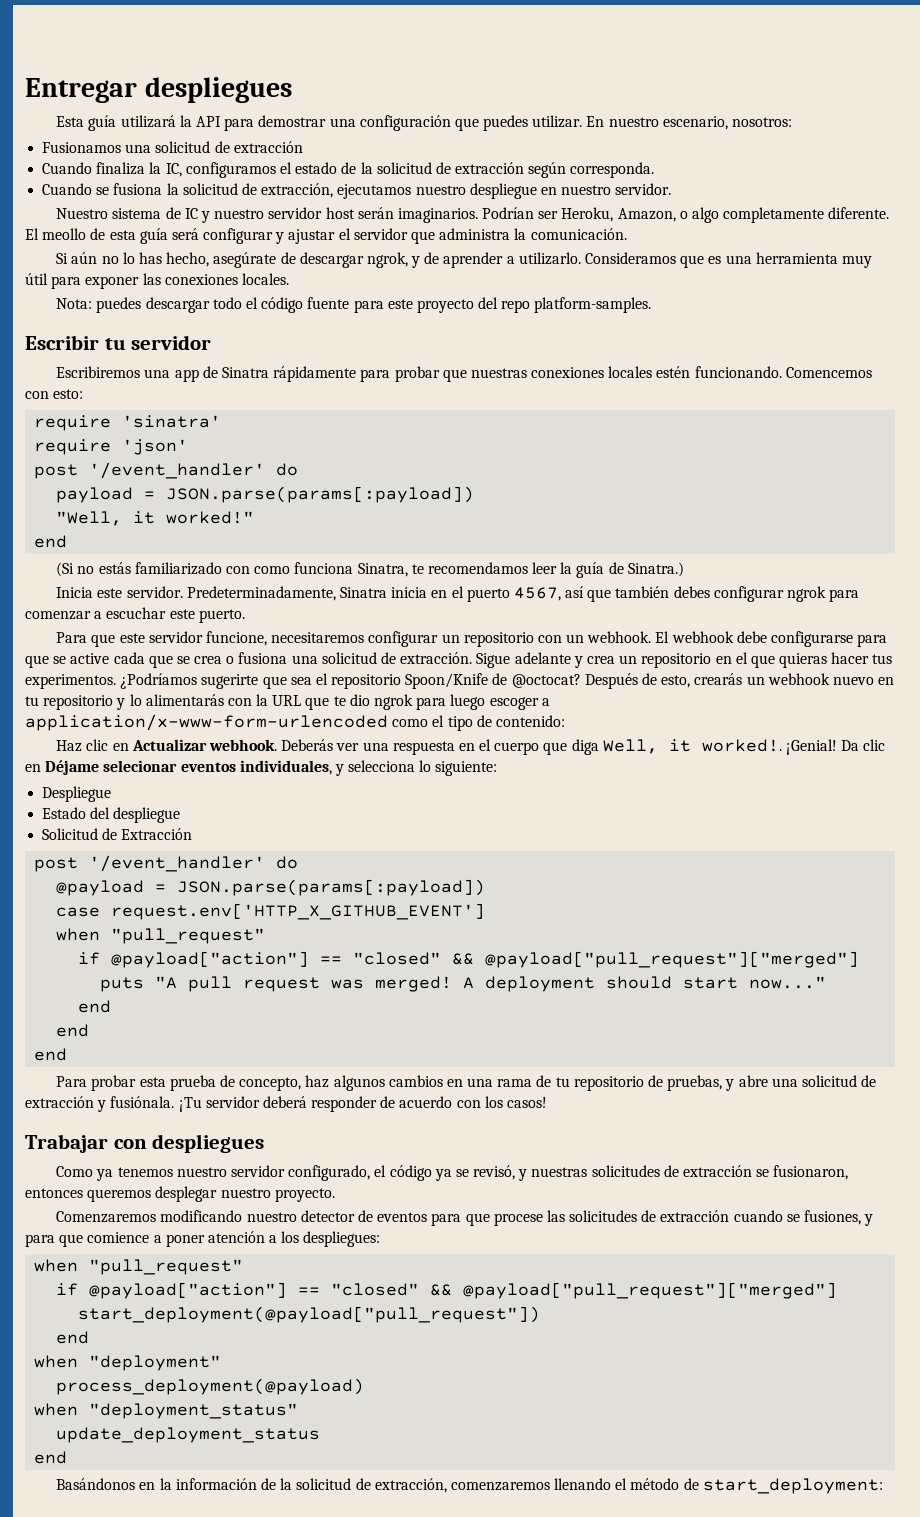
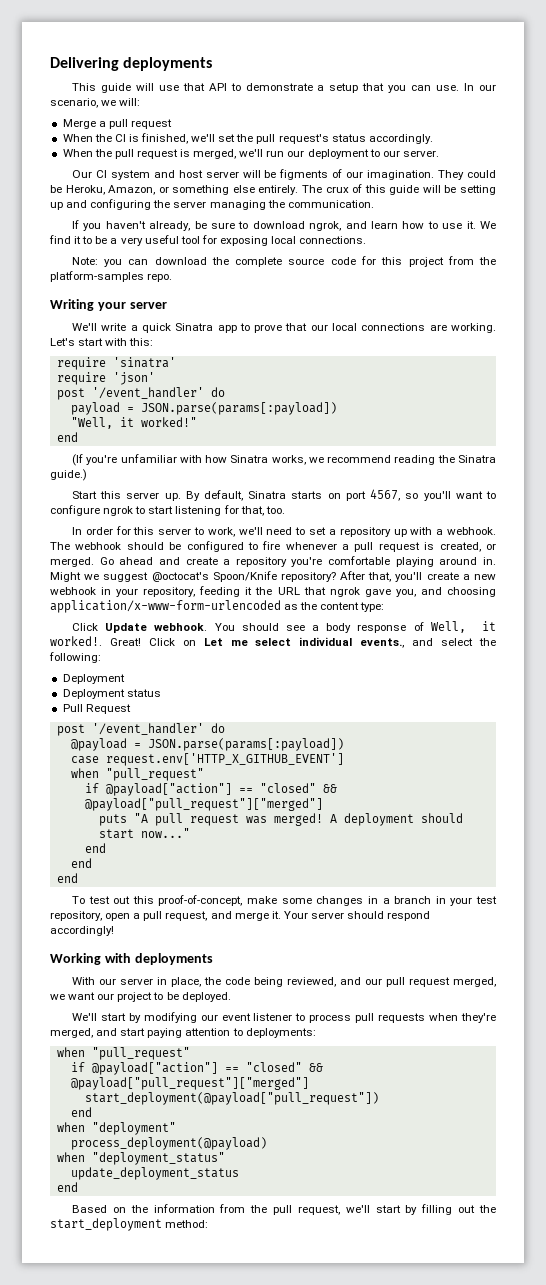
- Entregar despliegues
- Esta guía utilizará la API para demostrar una configuración que puedes utilizar. En nuestro escenario, nosotros:
- Fusionamos una solicitud de extracción
- Cuando finaliza la IC, configuramos el estado de la solicitud de extracción según corresponda.
- Cuando se fusiona la solicitud de extracción, ejecutamos nuestro despliegue en nuestro servidor.
- Nuestro sistema de IC y nuestro servidor host serán imaginarios. Podrían ser Heroku, Amazon, o algo completamente diferente. El meollo de esta guía será configurar y ajustar el servidor que administra la comunicación.
- Si aún no lo has hecho, asegúrate de descargar ngrok, y de aprender a utilizarlo. Consideramos que es una herramienta muy útil para exponer las conexiones locales.
- Nota: puedes descargar todo el código fuente para este proyecto del repo platform-samples.
- Escribir tu servidor
- Escribiremos una app de Sinatra rápidamente para probar que nuestras conexiones locales estén funcionando. Comencemos con esto:
+ Delivering deployments
+ This guide will use that API to demonstrate a setup that you can use. In our scenario, we will:
+ Merge a pull request
+ When the CI is finished, we'll set the pull request's status accordingly.
+ When the pull request is merged, we'll run our deployment to our server.
+ Our CI system and host server will be figments of our imagination. They could be Heroku, Amazon, or something else entirely. The crux of this guide will be setting up and configuring the server managing the communication.
+ If you haven't already, be sure to download ngrok, and learn how to use it. We find it to be a very useful tool for exposing local connections.
+ Note: you can download the complete source code for this project from the platform-samples repo.
+ Writing your server
+ We'll write a quick Sinatra app to prove that our local connections are working. Let's start with this:
- (Si no estás familiarizado con como funciona Sinatra, te recomendamos leer la guía de Sinatra.)
- Inicia este servidor. Predeterminadamente, Sinatra inicia en el puerto 4567, así que también debes configurar ngrok para comenzar a escuchar este puerto.
- Para que este servidor funcione, necesitaremos configurar un repositorio con un webhook. El webhook debe configurarse para que se active cada que se crea o fusiona una solicitud de extracción. Sigue adelante y crea un repositorio en el que quieras hacer tus experimentos. ¿Podríamos sugerirte que sea el repositorio Spoon/Knife de @octocat? Después de esto, crearás un webhook nuevo en tu repositorio y lo alimentarás con la URL que te dio ngrok para luego escoger a application/x-www-form-urlencoded como el tipo de contenido:
- Haz clic en Actualizar webhook. Deberás ver una respuesta en el cuerpo que diga Well, it worked!. ¡Genial! Da clic en Déjame selecionar eventos individuales, y selecciona lo siguiente:
- Despliegue
- Estado del despliegue
- Solicitud de Extracción
+ (If you're unfamiliar with how Sinatra works, we recommend reading the Sinatra guide.)
+ Start this server up. By default, Sinatra starts on port 4567, so you'll want to configure ngrok to start listening for that, too.
+ In order for this server to work, we'll need to set a repository up with a webhook. The webhook should be configured to fire whenever a pull request is created, or merged. Go ahead and create a repository you're comfortable playing around in. Might we suggest @octocat's Spoon/Knife repository? After that, you'll create a new webhook in your repository, feeding it the URL that ngrok gave you, and choosing application/x-www-form-urlencoded as the content type:
+ Click Update webhook. You should see a body response of Well, it worked!. Great! Click on Let me select individual events., and select the following:
+ Deployment
+ Deployment status
+ Pull Request
- Para probar esta prueba de concepto, haz algunos cambios en una rama de tu repositorio de pruebas, y abre una solicitud de extracción y fusiónala. ¡Tu servidor deberá responder de acuerdo con los casos!
- Trabajar con despliegues
- Como ya tenemos nuestro servidor configurado, el código ya se revisó, y nuestras solicitudes de extracción se fusionaron, entonces queremos desplegar nuestro proyecto.
- Comenzaremos modificando nuestro detector de eventos para que procese las solicitudes de extracción cuando se fusiones, y para que comience a poner atención a los despliegues:
+ To test out this proof-of-concept, make some changes in a branch in your test repository, open a pull request, and merge it. Your server should respond accordingly!
+ Working with deployments
+ With our server in place, the code being reviewed, and our pull request merged, we want our project to be deployed.
+ We'll start by modifying our event listener to process pull requests when they're merged, and start paying attention to deployments:
- Basándonos en la información de la solicitud de extracción, comenzaremos llenando el método de start_deployment:
+ Based on the information from the pull request, we'll start by filling out the start_deployment method:

